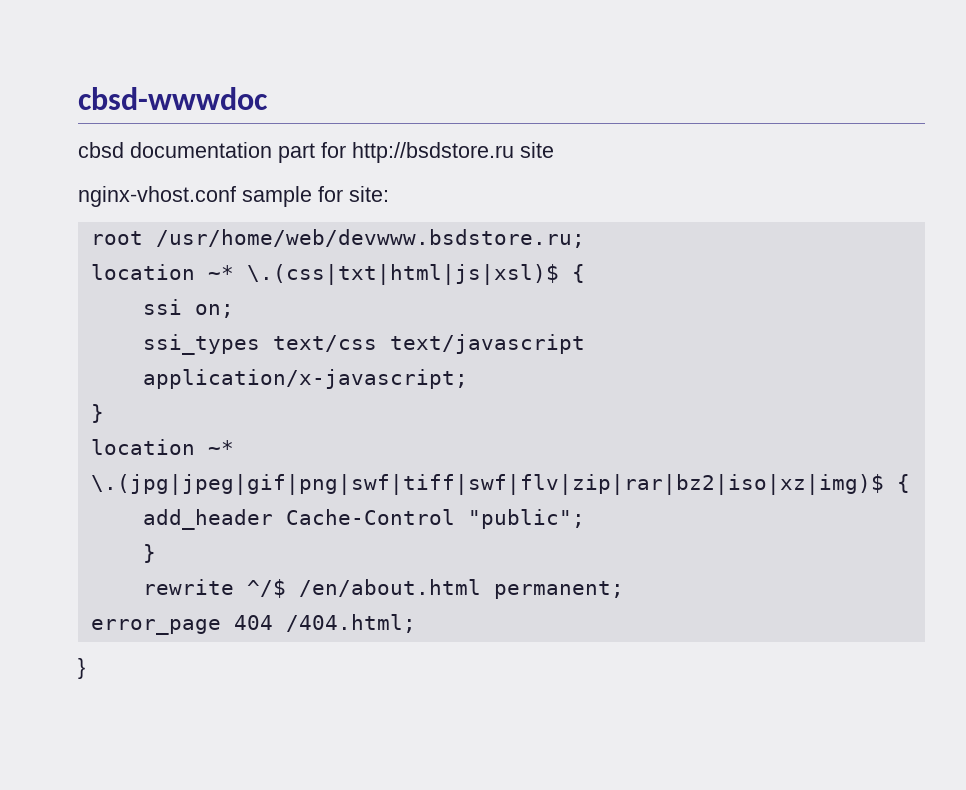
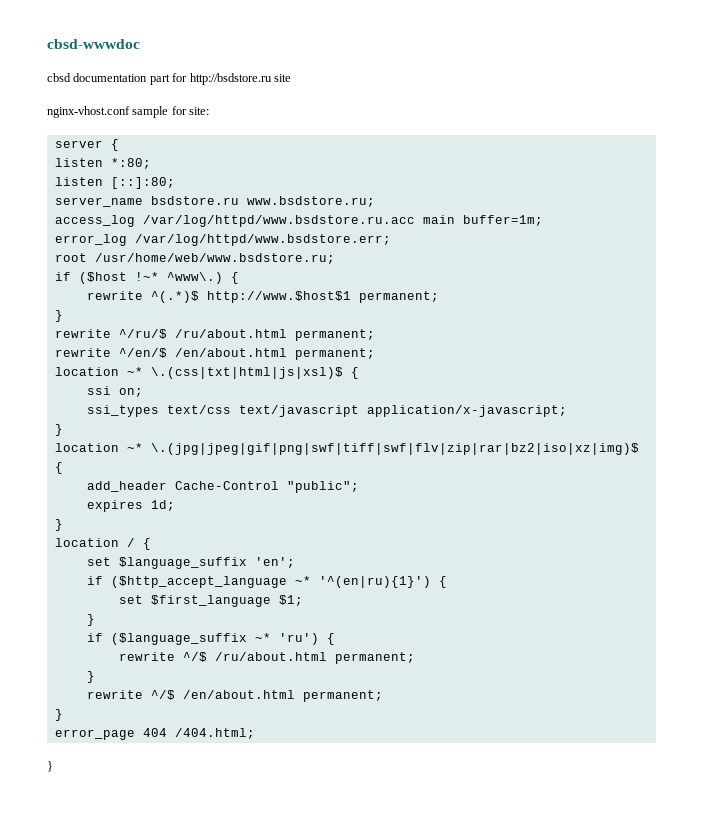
- root /usr/home/web/devwww.bsdstore.ru;
+ server {
+ listen *:80;
+ listen [::]:80;
+ server_name bsdstore.ru www.bsdstore.ru;
+ access_log /var/log/httpd/www.bsdstore.ru.acc main buffer=1m;
+ error_log /var/log/httpd/www.bsdstore.err;
+ root /usr/home/web/www.bsdstore.ru;
+ if ($host !~* ^www\.) {
+ rewrite ^(.*)$ http://www.$host$1 permanent;
+ }
+ rewrite ^/ru/$ /ru/about.html permanent;
+ rewrite ^/en/$ /en/about.html permanent;
+ expires 1d;
+ }
+ location / {
+ set $language_suffix 'en';
+ if ($http_accept_language ~* '^(en|ru){1}') {
+ set $first_language $1;
+ }
+ if ($language_suffix ~* 'ru') {
+ rewrite ^/$ /ru/about.html permanent;
  rewrite ^/$ /en/about.html permanent;
+ }

